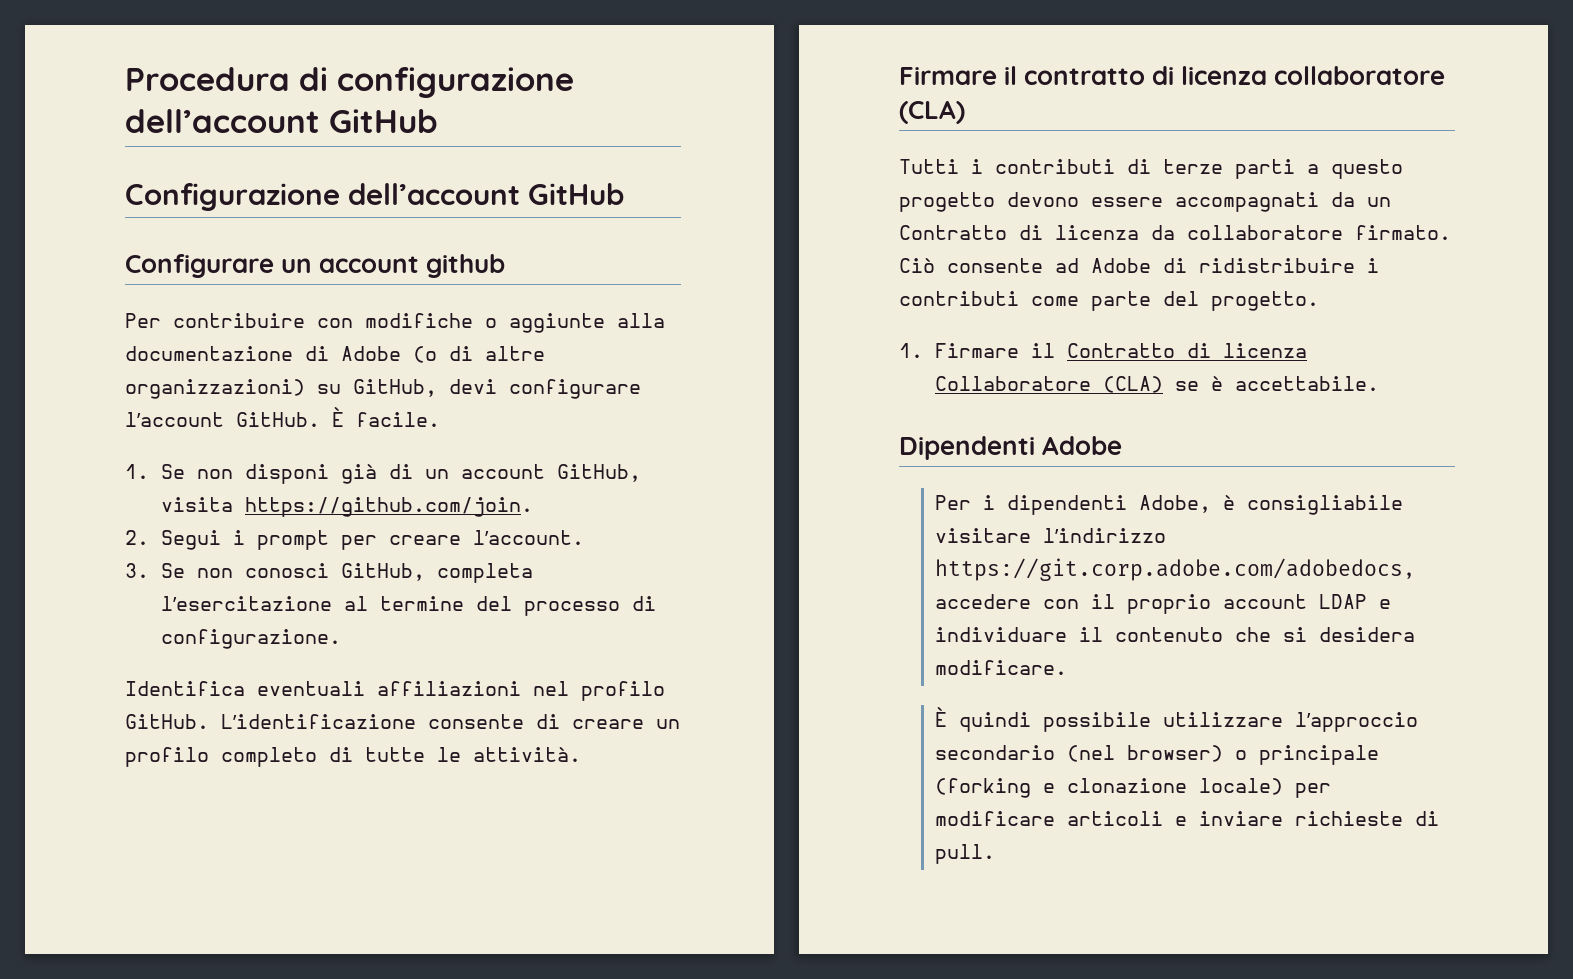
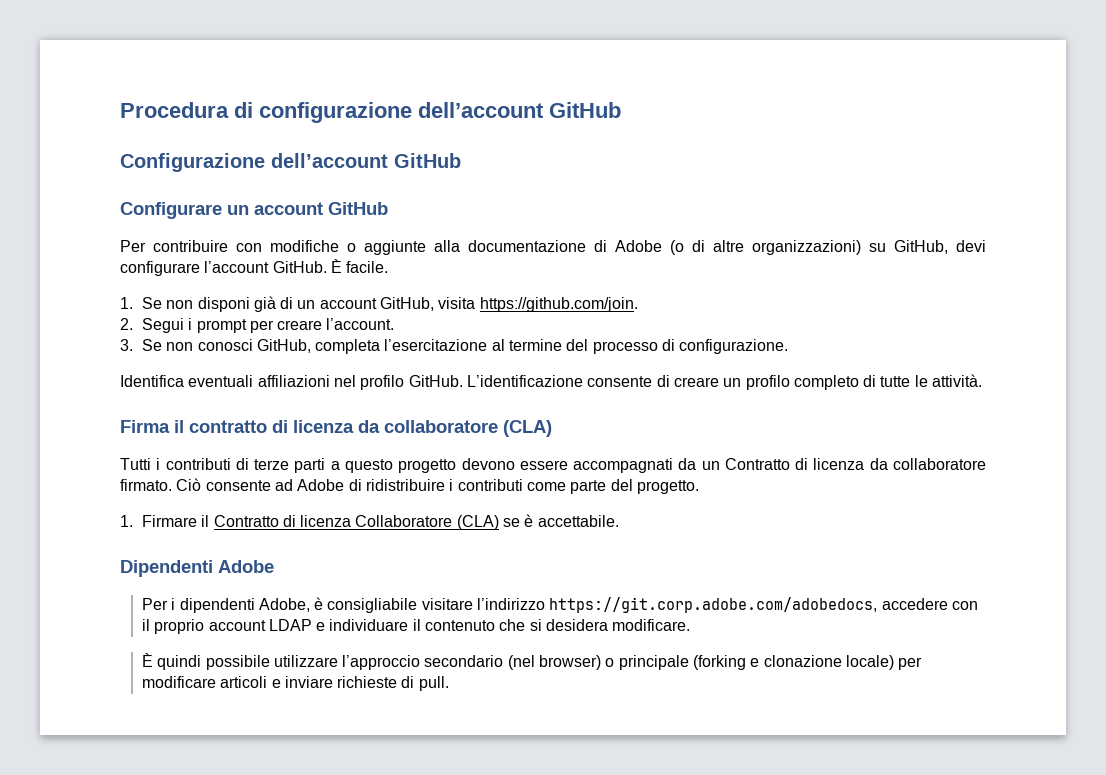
- Configurare un account github
+ Configurare un account GitHub
- Firmare il contratto di licenza collaboratore (CLA)
+ Firma il contratto di licenza da collaboratore (CLA)

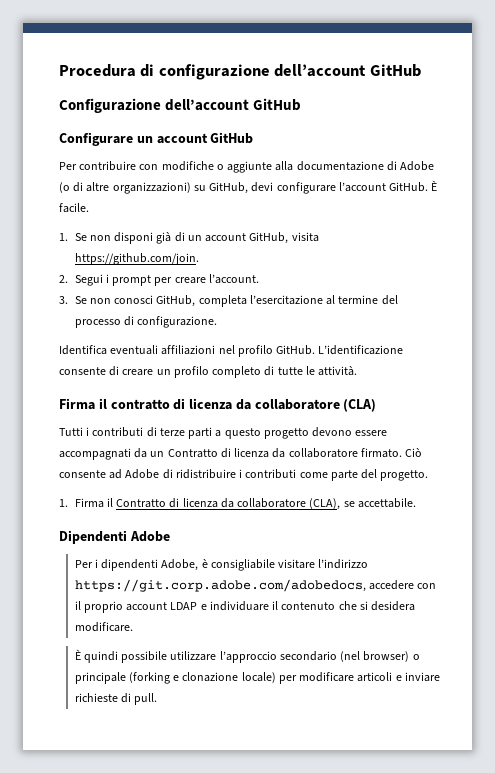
- 1. Firmare il Contratto di licenza Collaboratore (CLA) se è accettabile.
+ 1. Firma il Contratto di licenza da collaboratore (CLA), se accettabile.

